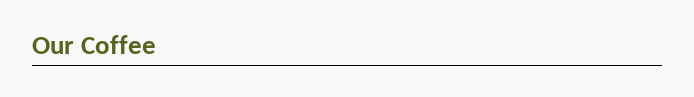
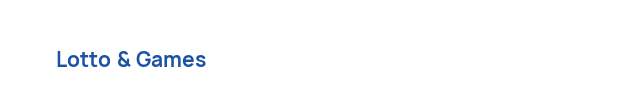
- Our Coffee
+ Lotto & Games

